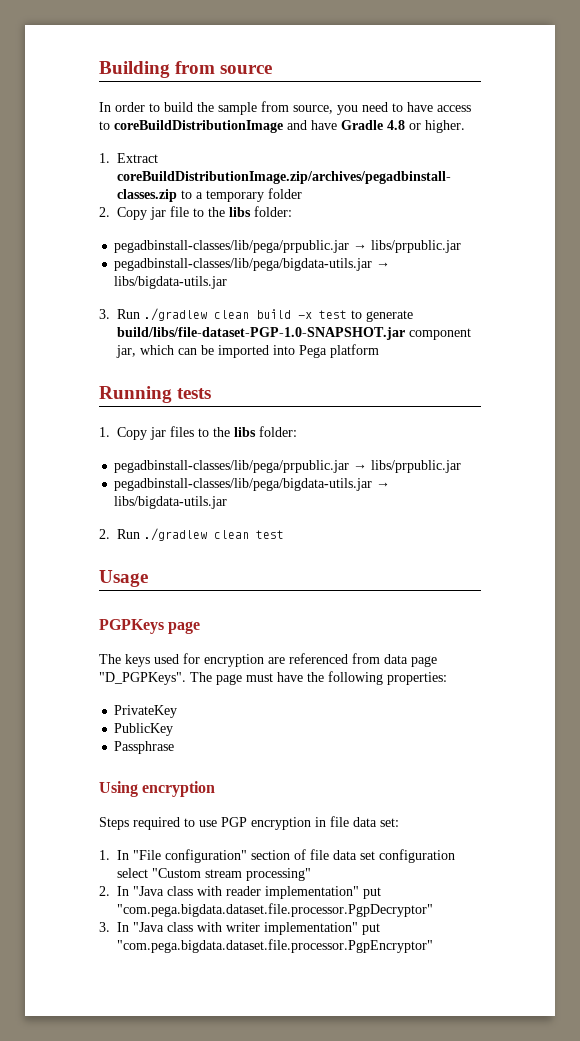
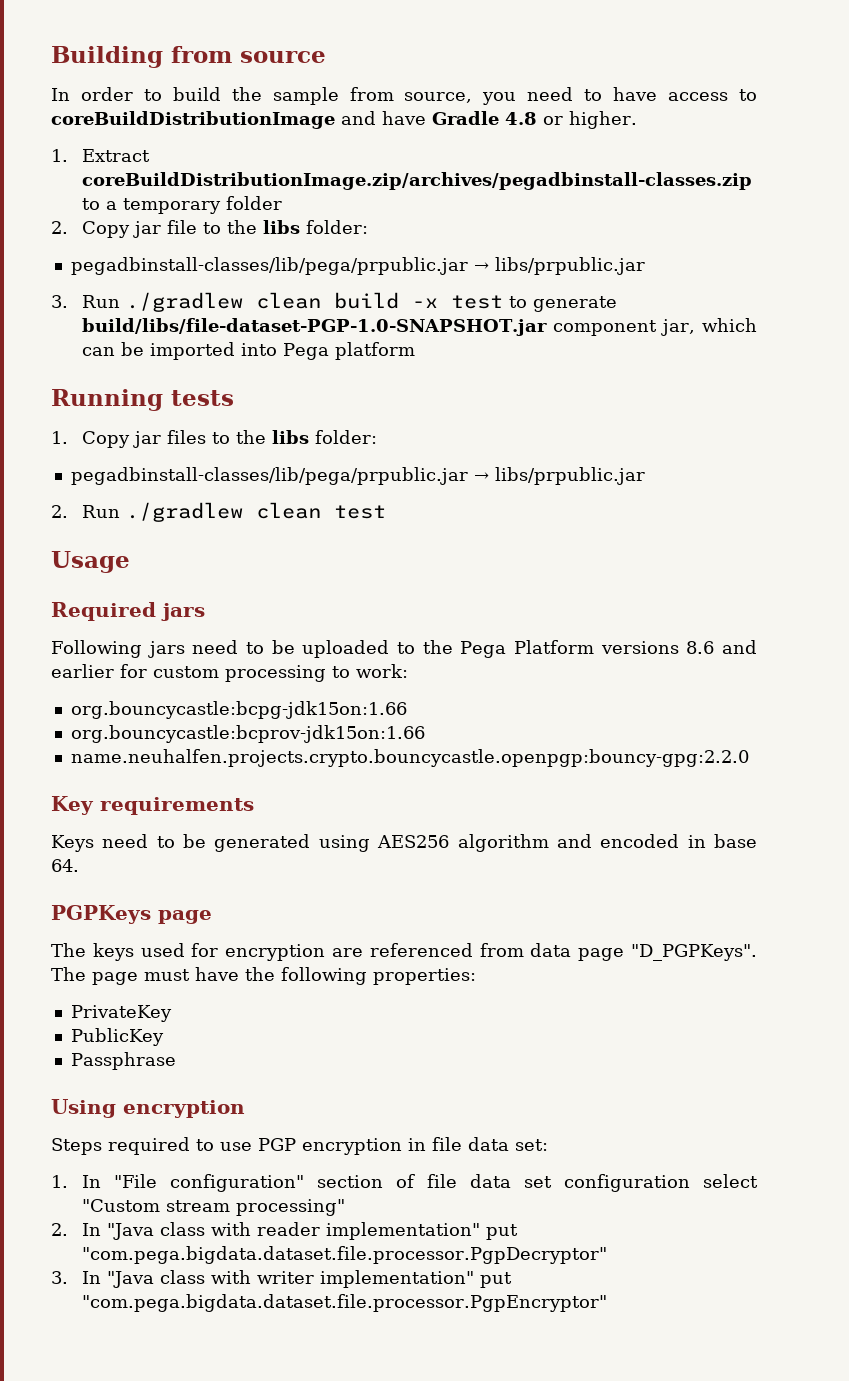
  2. Copy jar file to the libs folder:
  pegadbinstall-classes/lib/pega/prpublic.jar → libs/prpublic.jar
- pegadbinstall-classes/lib/pega/bigdata-utils.jar → libs/bigdata-utils.jar
  1. Copy jar files to the libs folder:
  pegadbinstall-classes/lib/pega/prpublic.jar → libs/prpublic.jar
- pegadbinstall-classes/lib/pega/bigdata-utils.jar → libs/bigdata-utils.jar
+ Required jars
+ Following jars need to be uploaded to the Pega Platform versions 8.6 and earlier for custom processing to work:
+ org.bouncycastle:bcpg-jdk15on:1.66
+ org.bouncycastle:bcprov-jdk15on:1.66
+ name.neuhalfen.projects.crypto.bouncycastle.openpgp:bouncy-gpg:2.2.0
+ Key requirements
+ Keys need to be generated using AES256 algorithm and encoded in base 64.

